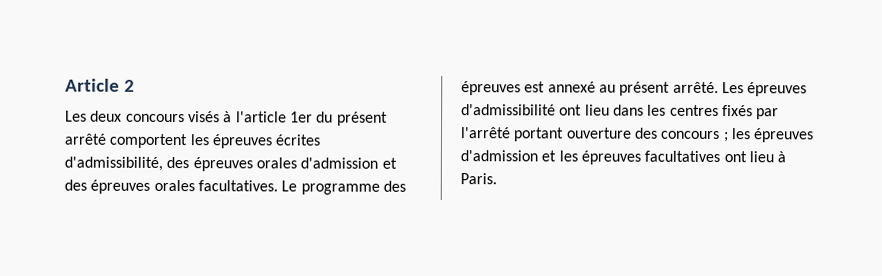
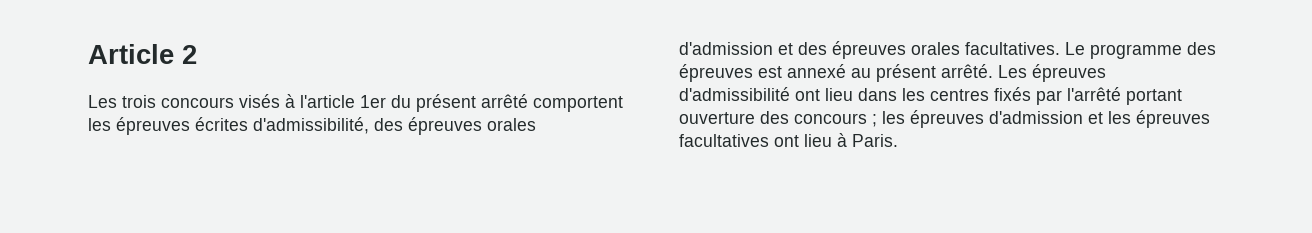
- Les deux concours visés à l'article 1er du présent arrêté comportent les épreuves écrites d'admissibilité, des épreuves orales d'admission et des épreuves orales facultatives.
+ Les trois concours visés à l'article 1er du présent arrêté comportent les épreuves écrites d'admissibilité, des épreuves orales d'admission et des épreuves orales facultatives.

